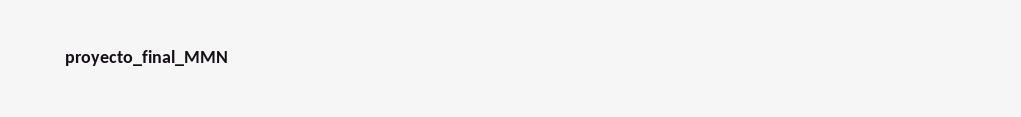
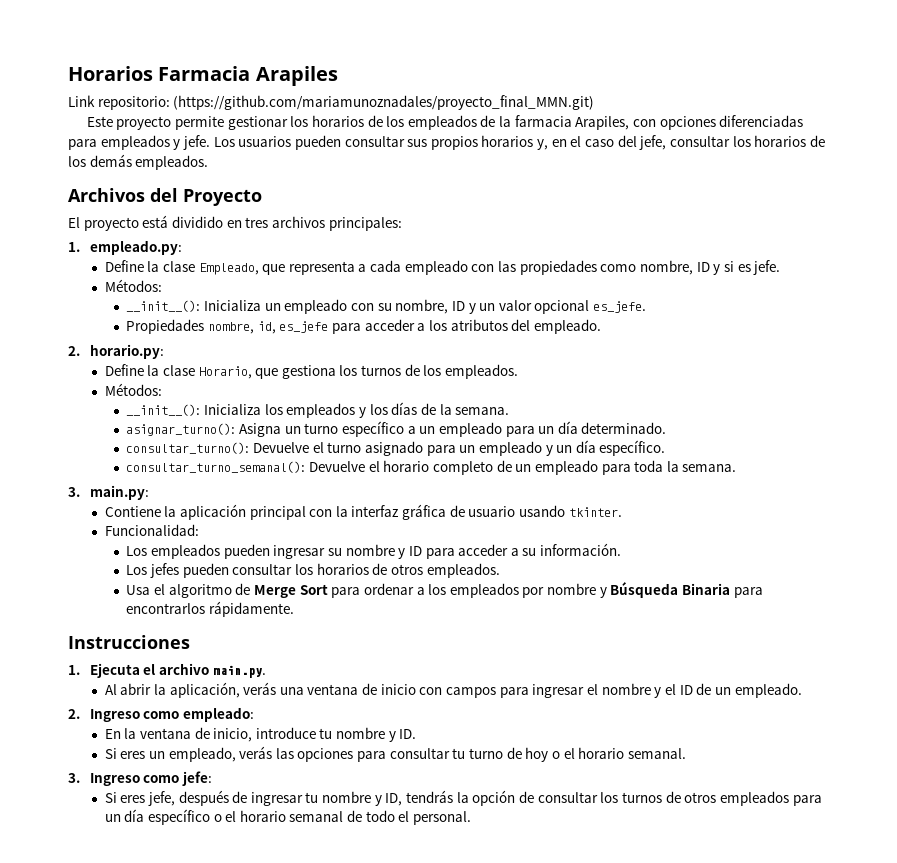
- proyecto_final_MMN
+ Horarios Farmacia Arapiles
+ Link repositorio: (https://github.com/mariamunoznadales/proyecto_final_MMN.git)
+ Este proyecto permite gestionar los horarios de los empleados de la farmacia Arapiles, con opciones diferenciadas para empleados y jefe. Los usuarios pueden consultar sus propios horarios y, en el caso del jefe, consultar los horarios de los demás empleados.
+ Archivos del Proyecto
+ El proyecto está dividido en tres archivos principales:
+ 1. empleado.py:
+ Define la clase Empleado, que representa a cada empleado con las propiedades como nombre, ID y si es jefe.
+ Métodos:
+ __init__(): Inicializa un empleado con su nombre, ID y un valor opcional es_jefe.
+ Propiedades nombre, id, es_jefe para acceder a los atributos del empleado.
+ 2. horario.py:
+ Define la clase Horario, que gestiona los turnos de los empleados.
+ Métodos:
+ __init__(): Inicializa los empleados y los días de la semana.
+ asignar_turno(): Asigna un turno específico a un empleado para un día determinado.
+ consultar_turno(): Devuelve el turno asignado para un empleado y un día específico.
+ consultar_turno_semanal(): Devuelve el horario completo de un empleado para toda la semana.
+ 3. main.py:
+ Contiene la aplicación principal con la interfaz gráfica de usuario usando tkinter.
+ Funcionalidad:
+ Los empleados pueden ingresar su nombre y ID para acceder a su información.
+ Los jefes pueden consultar los horarios de otros empleados.
+ Usa el algoritmo de Merge Sort para ordenar a los empleados por nombre y Búsqueda Binaria para encontrarlos rápidamente.
+ Instrucciones
+ 1. Ejecuta el archivo main.py.
+ Al abrir la aplicación, verás una ventana de inicio con campos para ingresar el nombre y el ID de un empleado.
+ 2. Ingreso como empleado:
+ En la ventana de inicio, introduce tu nombre y ID.
+ Si eres un empleado, verás las opciones para consultar tu turno de hoy o el horario semanal.
+ 3. Ingreso como jefe:
+ Si eres jefe, después de ingresar tu nombre y ID, tendrás la opción de consultar los turnos de otros empleados para un día específico o el horario semanal de todo el personal.

